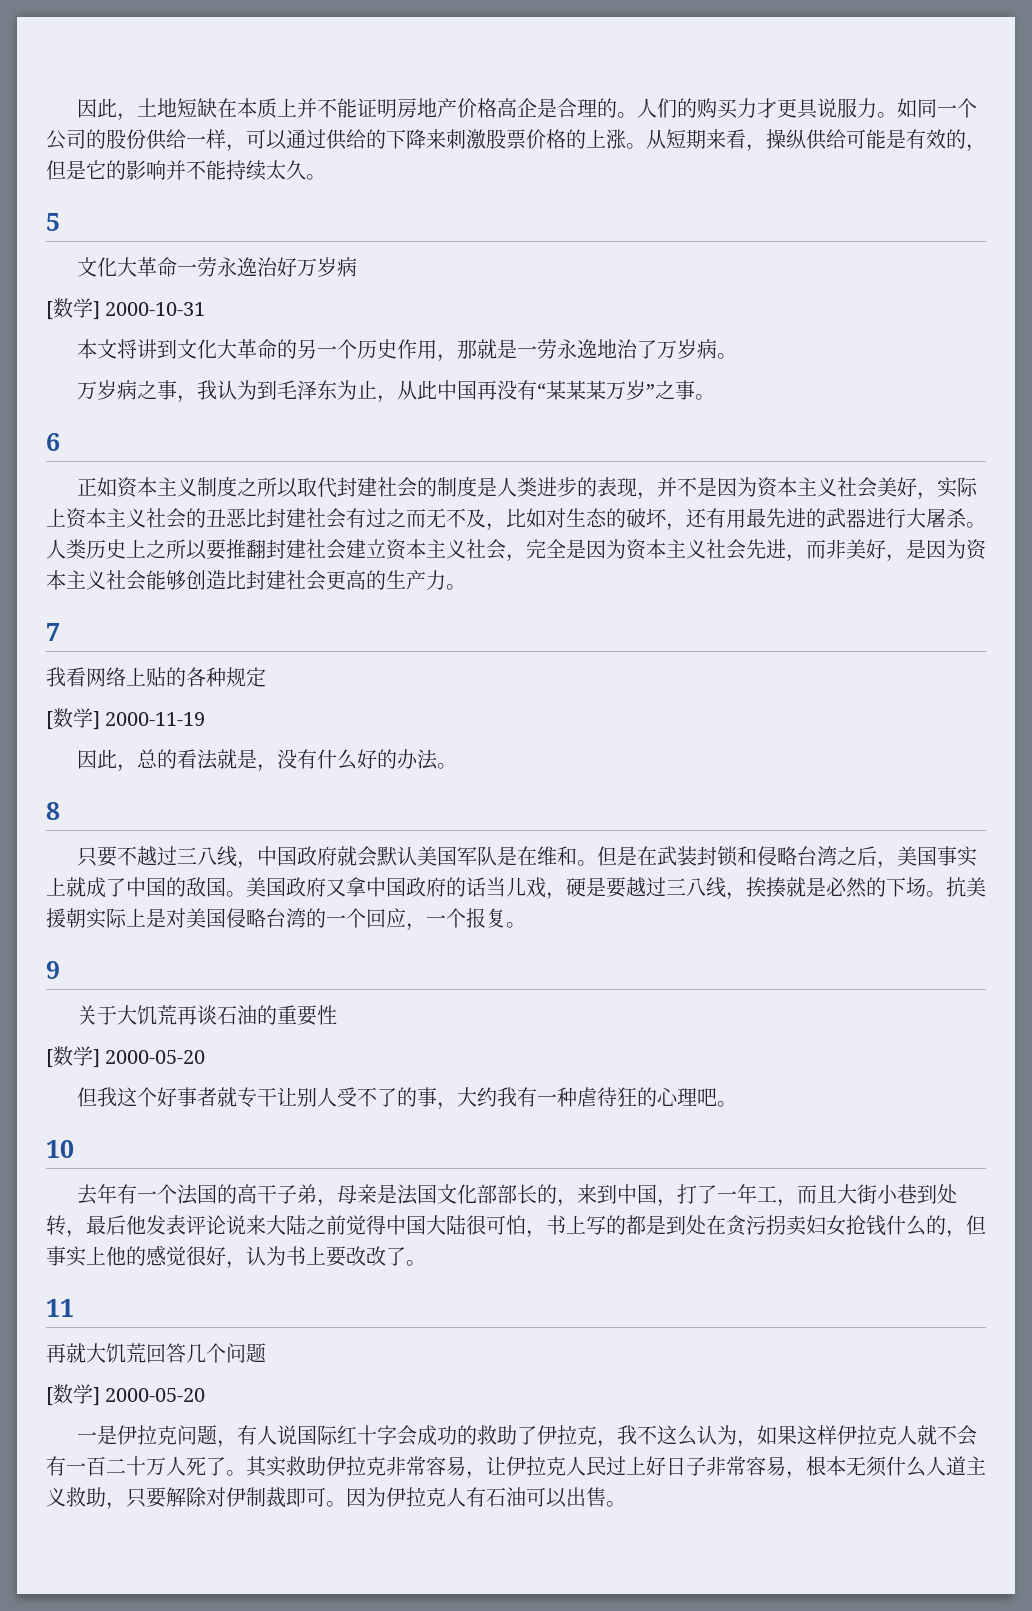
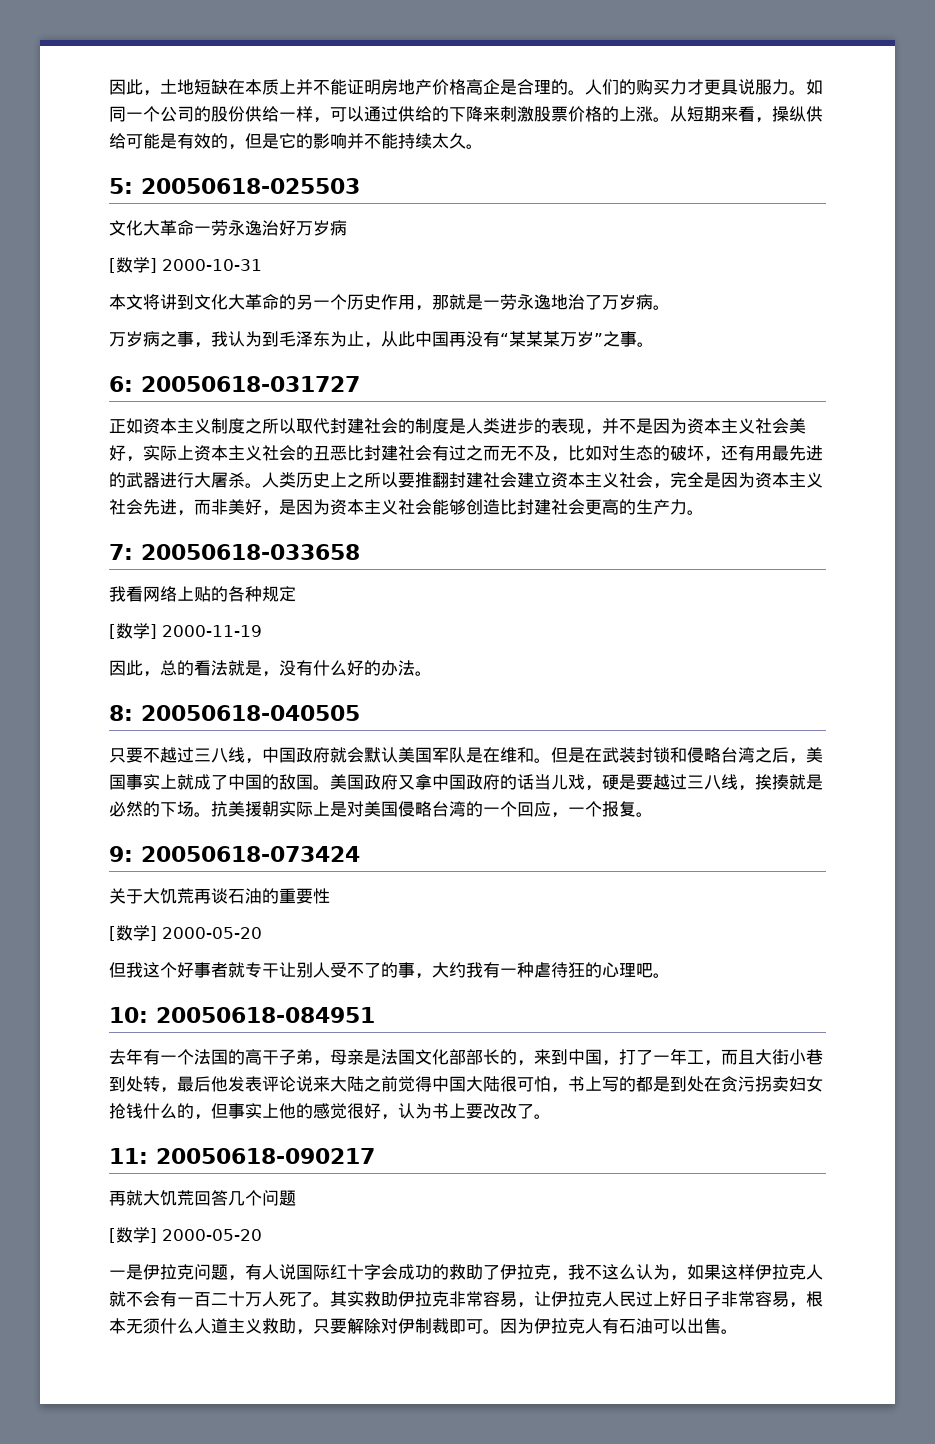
- 5
+ 5: 20050618-025503
- 6
+ 6: 20050618-031727
- 7
+ 7: 20050618-033658
- 8
+ 8: 20050618-040505
- 9
+ 9: 20050618-073424
- 10
+ 10: 20050618-084951
- 11
+ 11: 20050618-090217

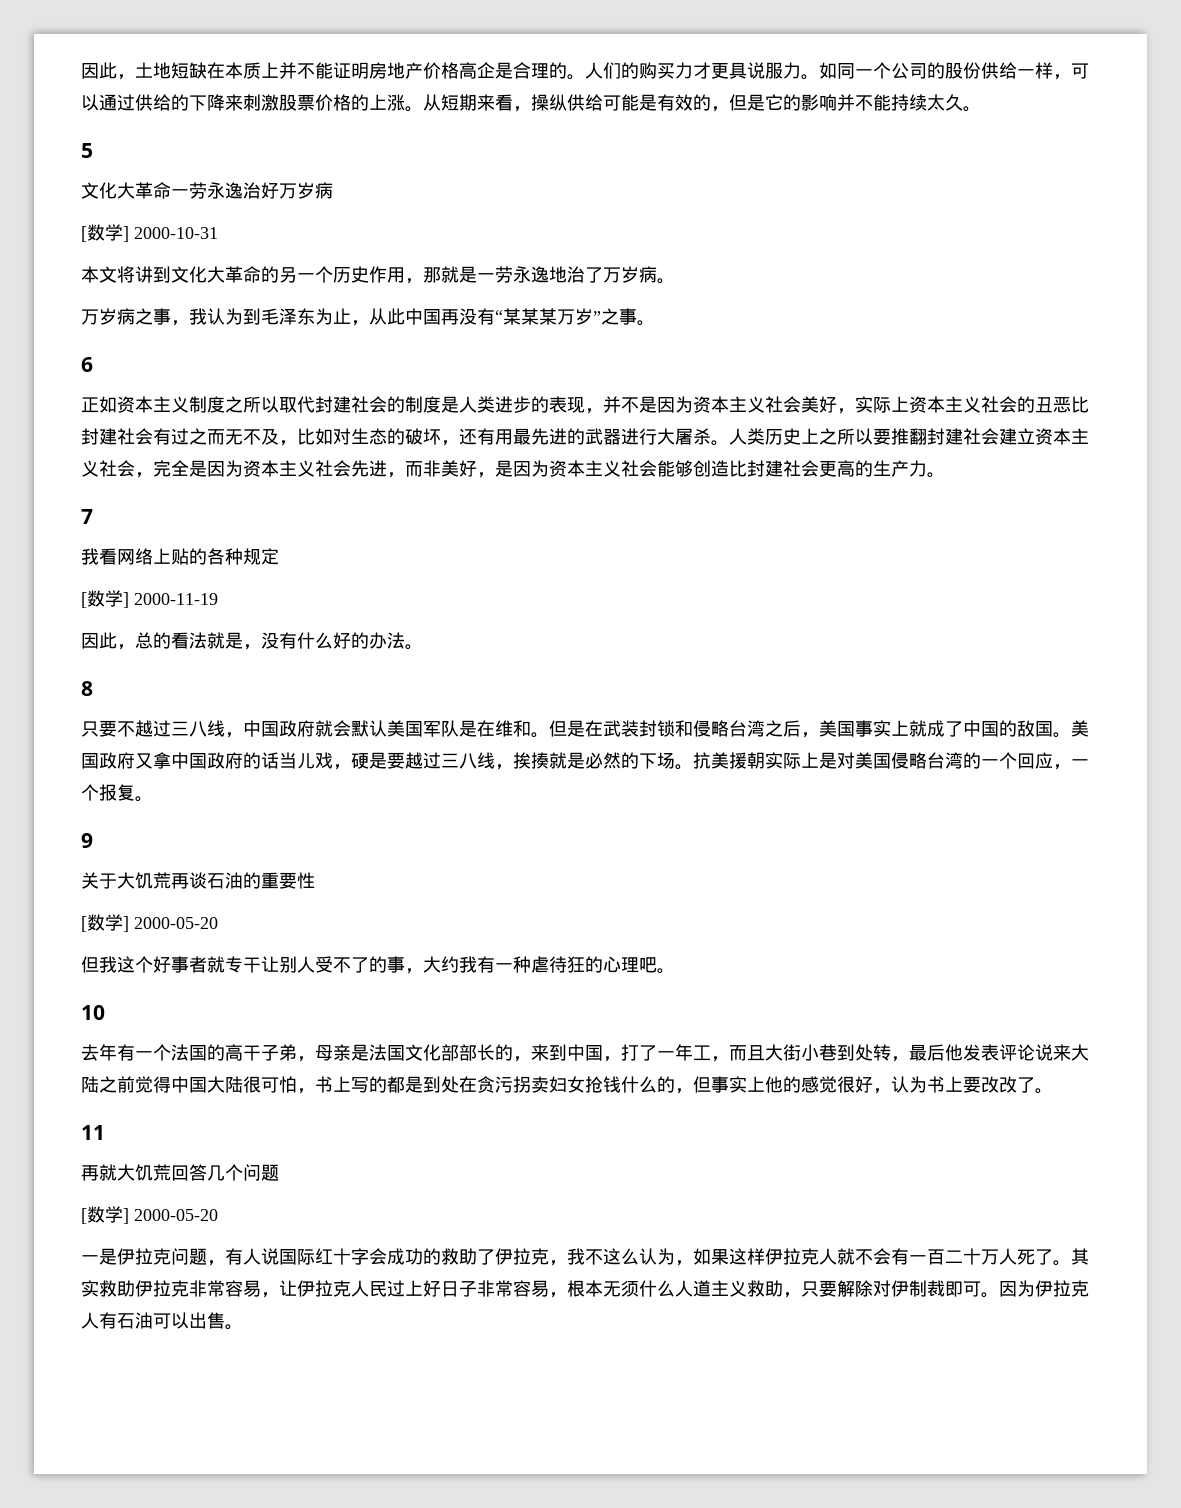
- 5: 20050618-025503
+ 5
- 6: 20050618-031727
+ 6
- 7: 20050618-033658
+ 7
- 8: 20050618-040505
+ 8
- 9: 20050618-073424
+ 9
- 10: 20050618-084951
+ 10
- 11: 20050618-090217
+ 11

